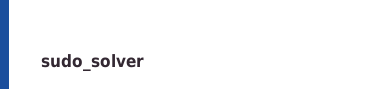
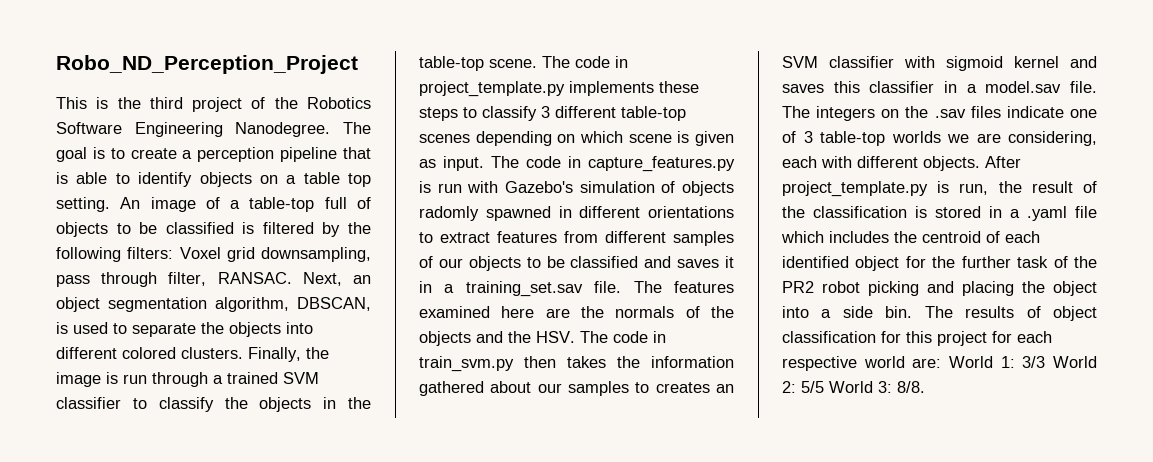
- sudo_solver
+ Robo_ND_Perception_Project
+ This is the third project of the Robotics Software Engineering Nanodegree. The goal is to create a perception pipeline that is able to identify objects on a table top setting. An image of a table-top full of objects to be classified is filtered by the following filters: Voxel grid downsampling, pass through filter, RANSAC. Next, an object segmentation algorithm, DBSCAN, is used to separate the objects into different colored clusters. Finally, the image is run through a trained SVM classifier to classify the objects in the table-top scene. The code in project_template.py implements these steps to classify 3 different table-top scenes depending on which scene is given as input. The code in capture_features.py is run with Gazebo's simulation of objects radomly spawned in different orientations to extract features from different samples of our objects to be classified and saves it in a training_set.sav file. The features examined here are the normals of the objects and the HSV. The code in train_svm.py then takes the information gathered about our samples to creates an SVM classifier with sigmoid kernel and saves this classifier in a model.sav file. The integers on the .sav files indicate one of 3 table-top worlds we are considering, each with different objects. After project_template.py is run, the result of the classification is stored in a .yaml file which includes the centroid of each identified object for the further task of the PR2 robot picking and placing the object into a side bin. The results of object classification for this project for each respective world are: World 1: 3/3 World 2: 5/5 World 3: 8/8.

